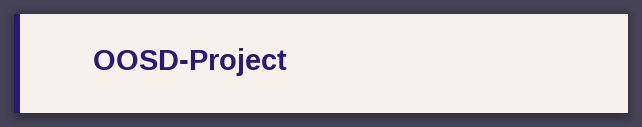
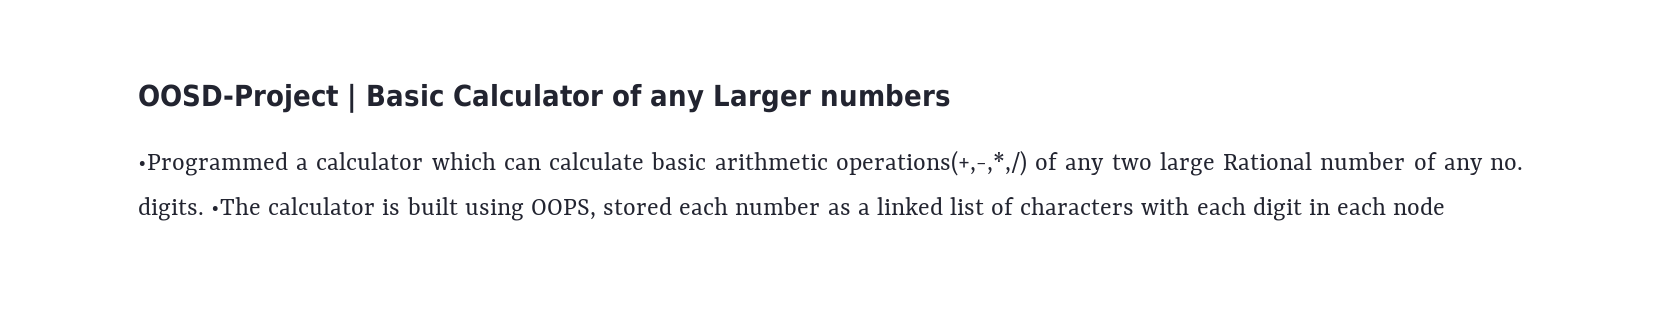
- OOSD-Project
+ OOSD-Project | Basic Calculator of any Larger numbers
+ •Programmed a calculator which can calculate basic arithmetic operations(+,-,*,/) of any two large Rational number of any no. digits. •The calculator is built using OOPS, stored each number as a linked list of characters with each digit in each node

